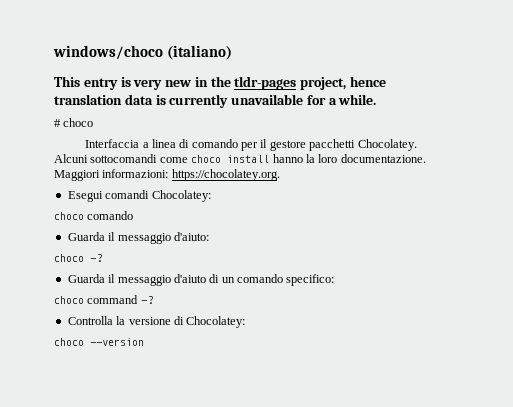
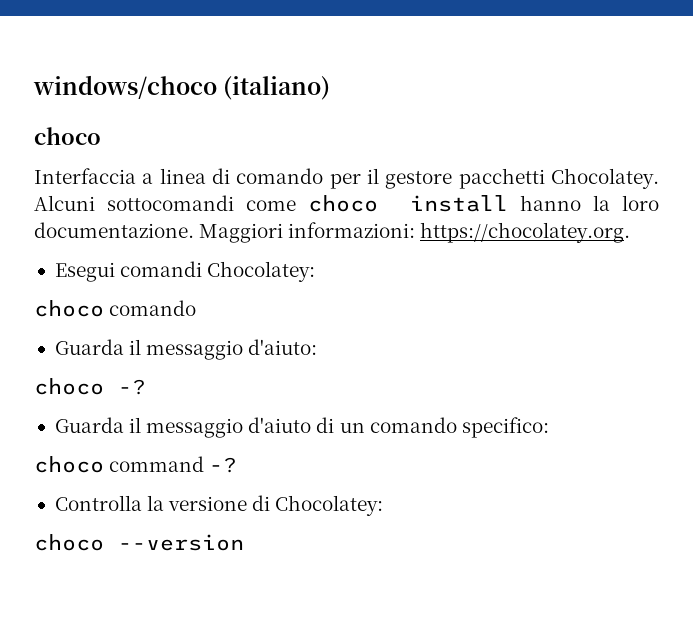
  windows/choco (italiano)
- This entry is very new in the tldr-pages project, hence translation data is currently unavailable for a while.
- # choco
+ choco

